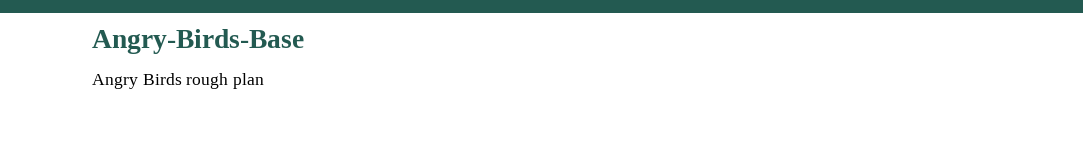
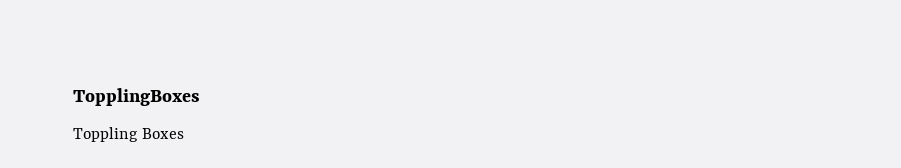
- Angry-Birds-Base
- Angry Birds rough plan
+ TopplingBoxes
+ Toppling Boxes

